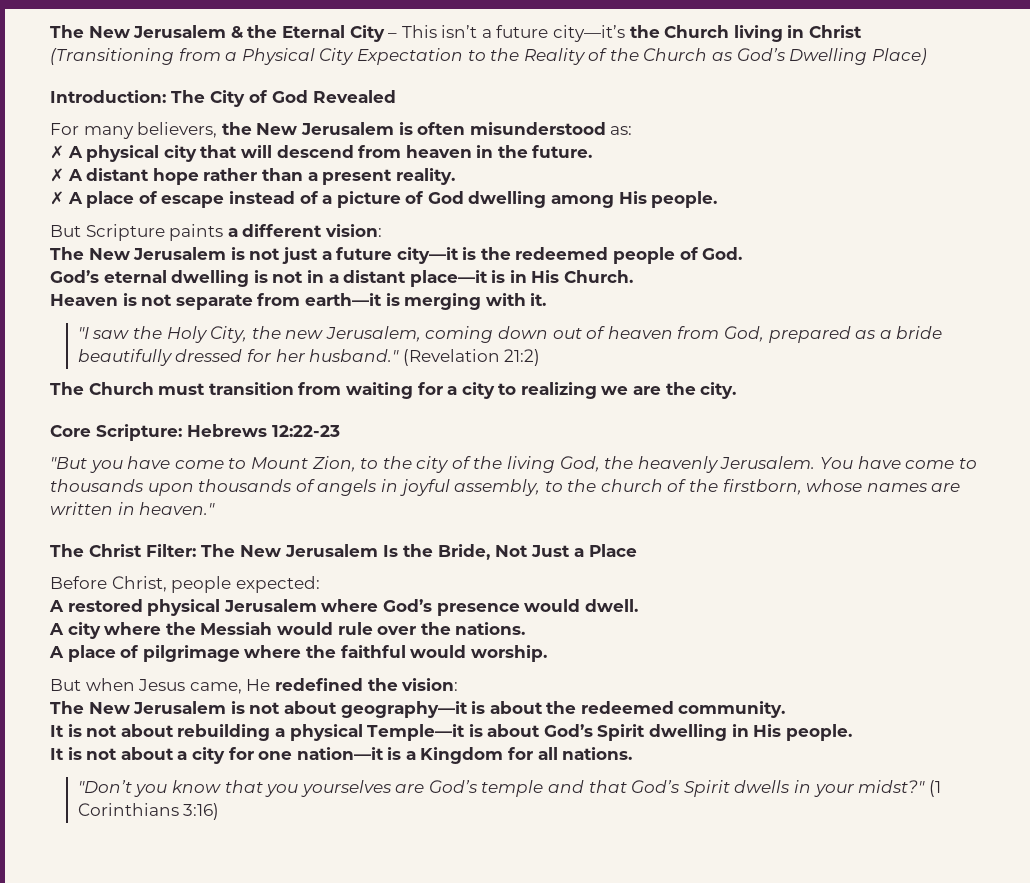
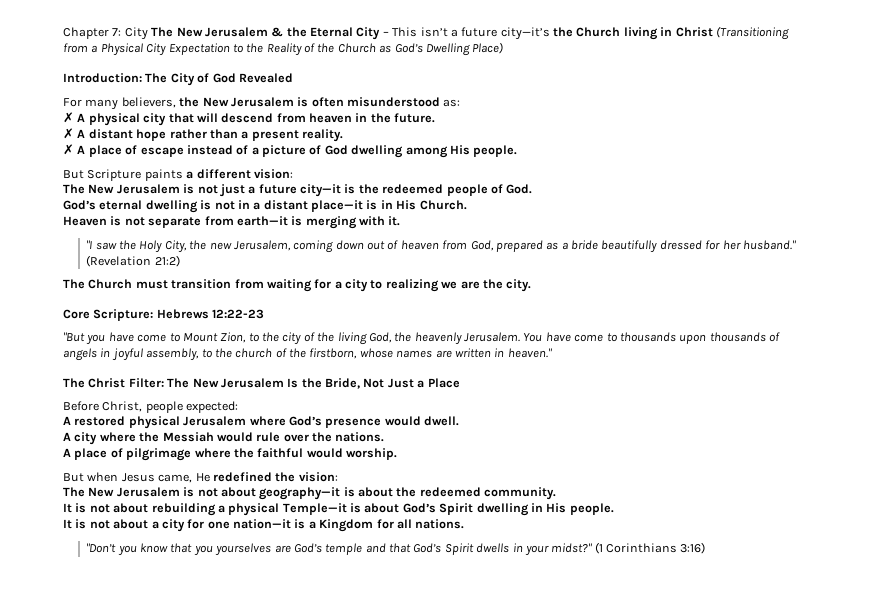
- The New Jerusalem & the Eternal City – This isn’t a future city—it’s the Church living in Christ (Transitioning from a Physical City Expectation to the Reality of the Church as God’s Dwelling Place)
+ Chapter 7: City The New Jerusalem & the Eternal City – This isn’t a future city—it’s the Church living in Christ (Transitioning from a Physical City Expectation to the Reality of the Church as God’s Dwelling Place)

